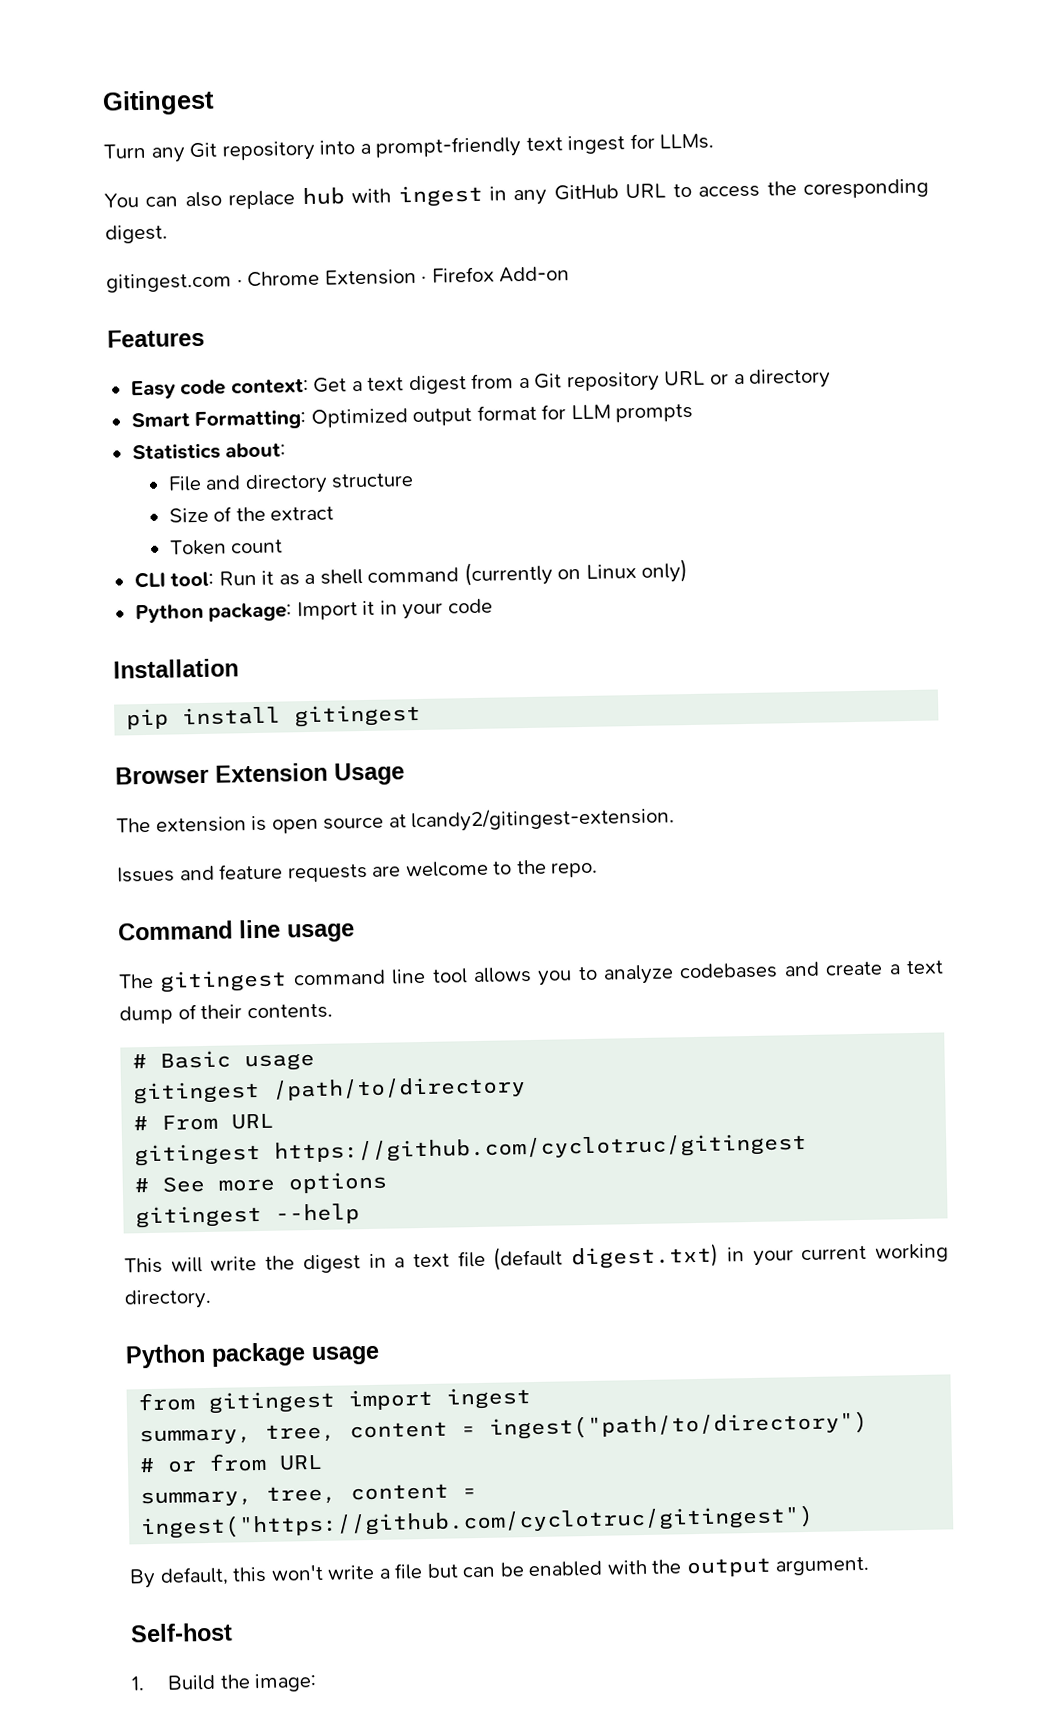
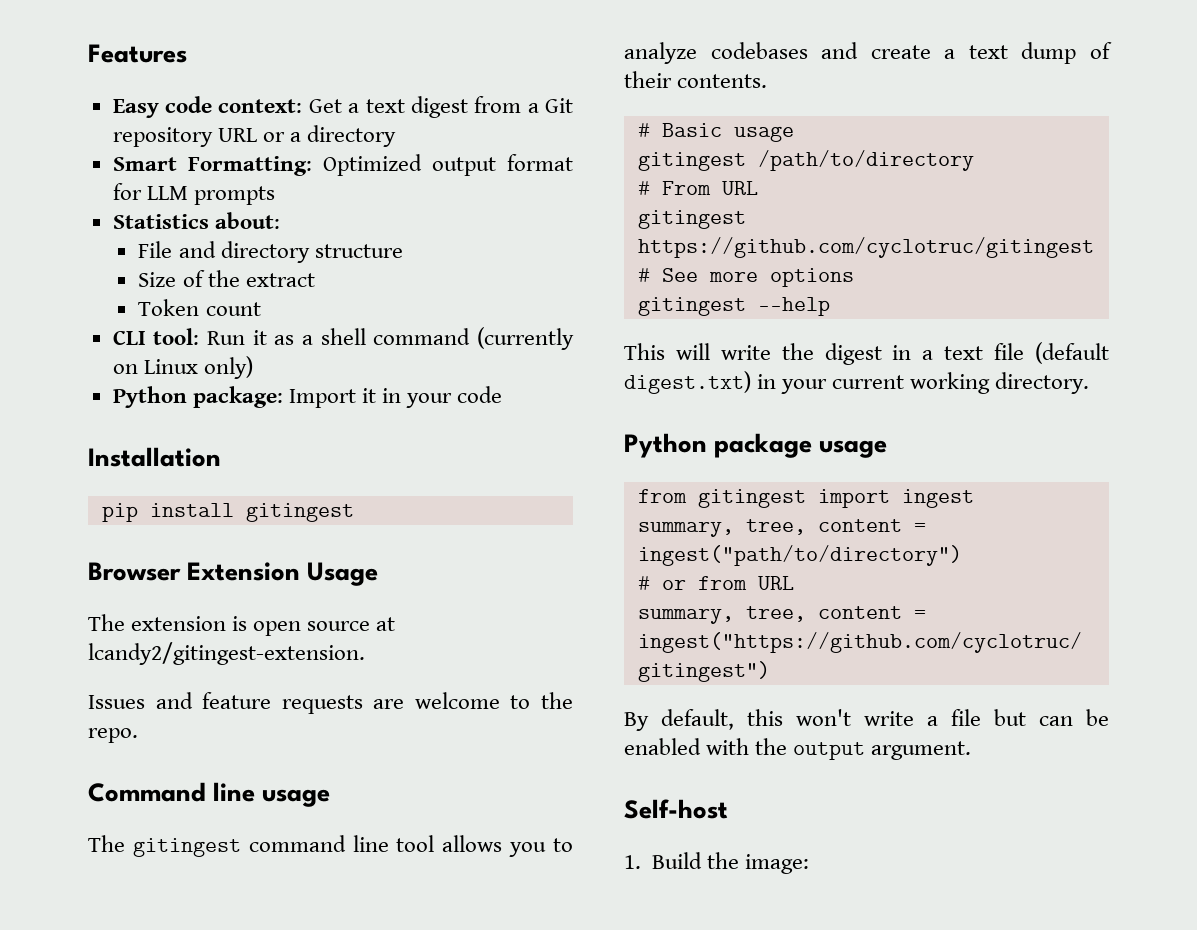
- Gitingest
- Turn any Git repository into a prompt-friendly text ingest for LLMs.
- You can also replace hub with ingest in any GitHub URL to access the coresponding digest.
- gitingest.com · Chrome Extension · Firefox Add-on

